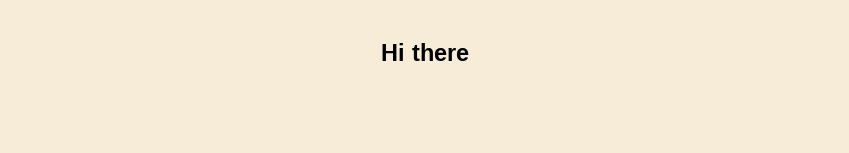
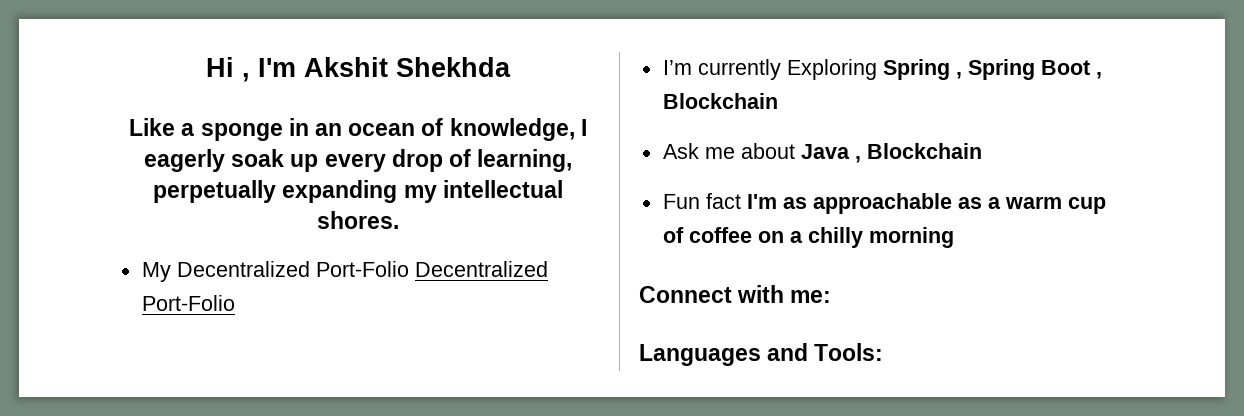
- Hi there
+ Hi , I'm Akshit Shekhda
+ Like a sponge in an ocean of knowledge, I eagerly soak up every drop of learning, perpetually expanding my intellectual shores.
+ My Decentralized Port-Folio Decentralized Port-Folio
+ I’m currently Exploring Spring , Spring Boot , Blockchain
+ Ask me about Java , Blockchain
+ Fun fact I'm as approachable as a warm cup of coffee on a chilly morning
+ Connect with me:
+ Languages and Tools:

